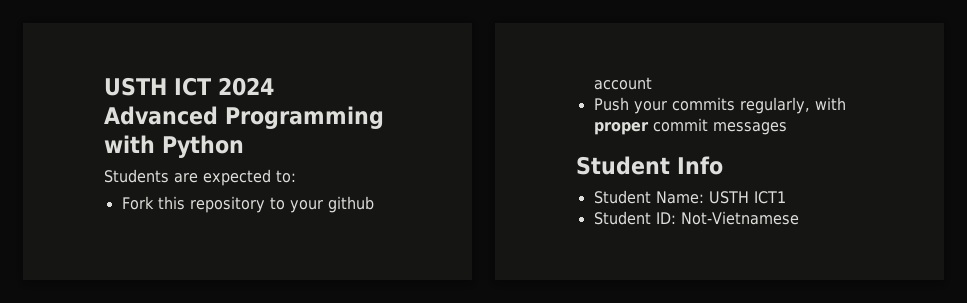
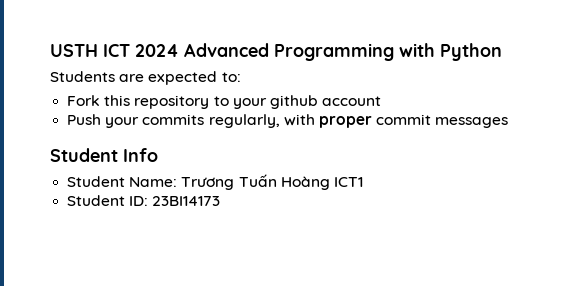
- Student Name: USTH ICT1
+ Student Name: Trương Tuấn Hoàng ICT1
- Student ID: Not-Vietnamese
+ Student ID: 23BI14173

